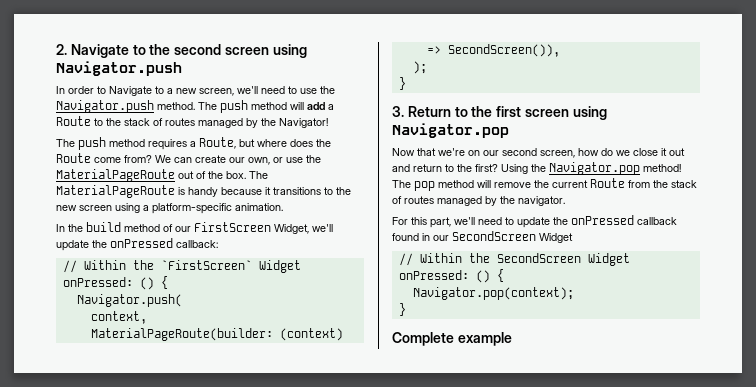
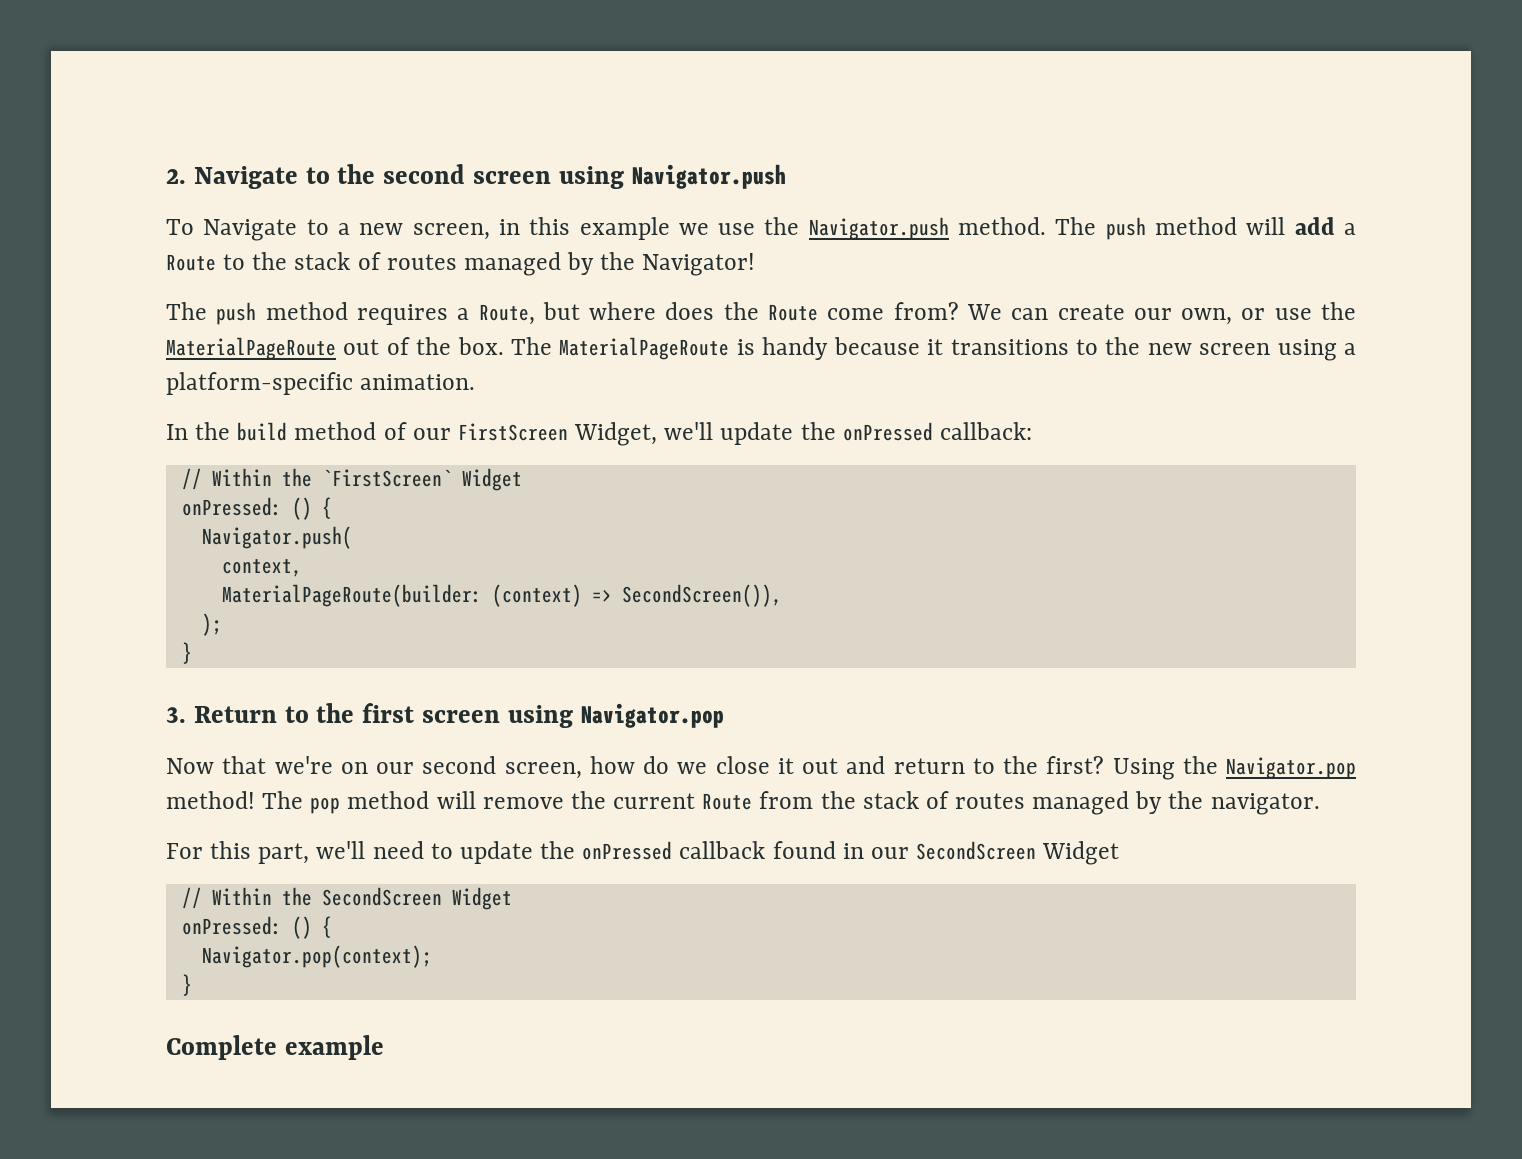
- In order to Navigate to a new screen, we'll need to use the Navigator.push method.
+ To Navigate to a new screen, in this example we use the Navigator.push method.

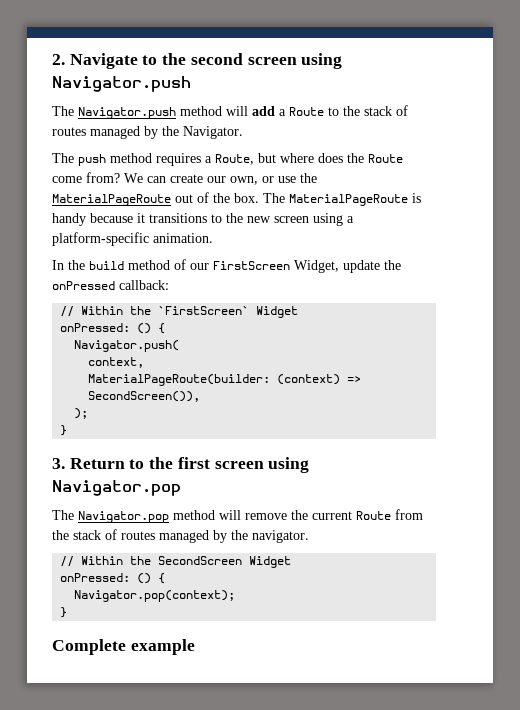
- To Navigate to a new screen, in this example we use the Navigator.push method. The push method will add a Route to the stack of routes managed by the Navigator!
+ The Navigator.push method will add a Route to the stack of routes managed by the Navigator.
- In the build method of our FirstScreen Widget, we'll update the onPressed callback:
+ In the build method of our FirstScreen Widget, update the onPressed callback:
- Now that we're on our second screen, how do we close it out and return to the first? Using the Navigator.pop method! The pop method will remove the current Route from the stack of routes managed by the navigator.
+ The Navigator.pop method will remove the current Route from the stack of routes managed by the navigator.
- For this part, we'll need to update the onPressed callback found in our SecondScreen Widget

